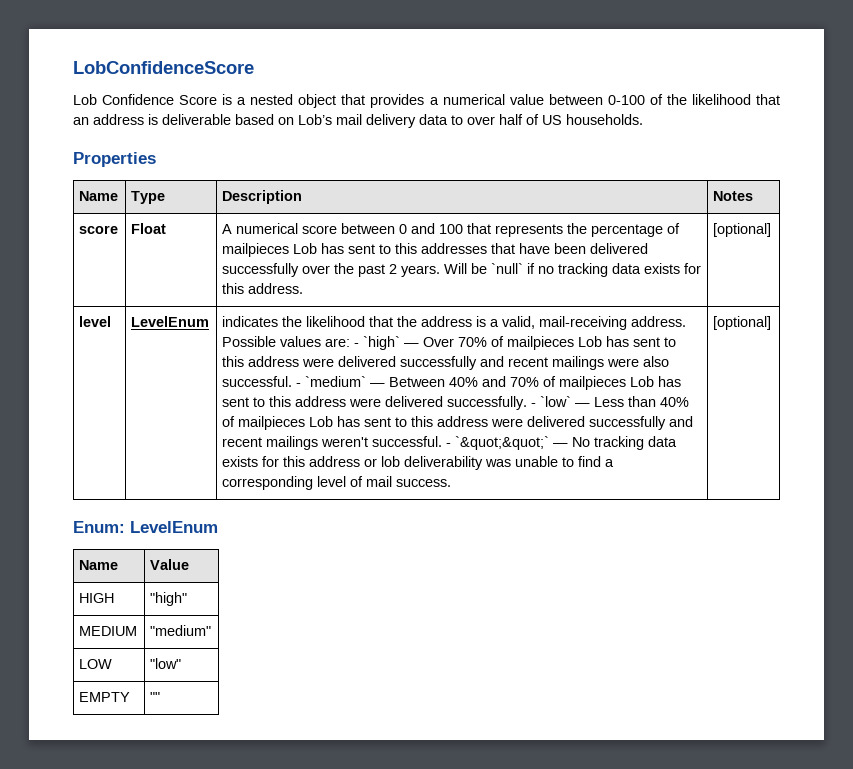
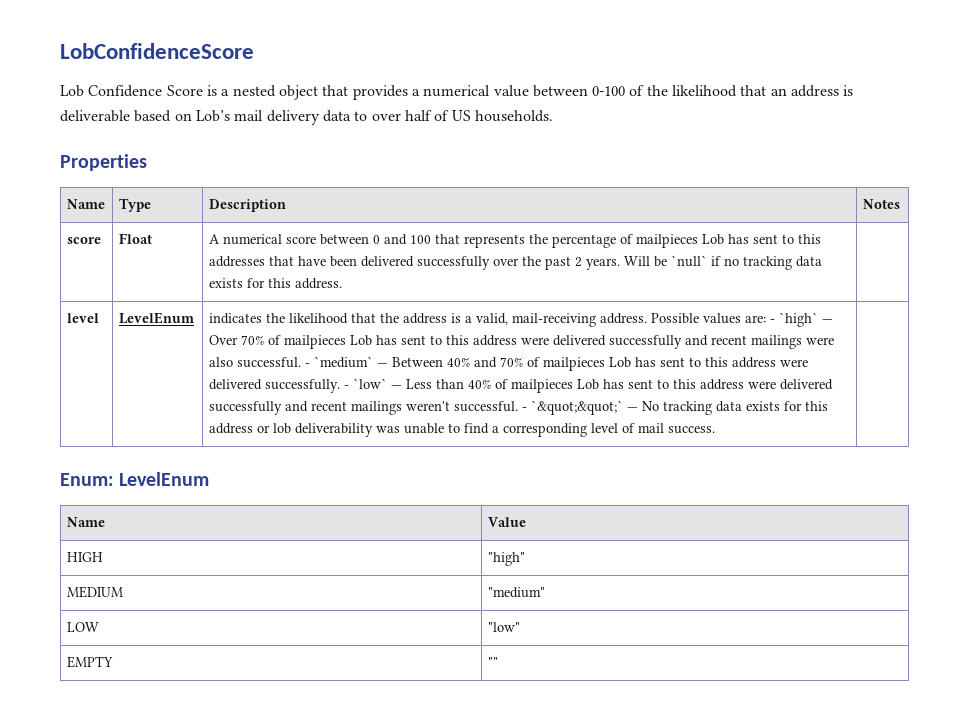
- Will be `null` if no tracking data exists for this address. | [optional]
+ Will be `null` if no tracking data exists for this address.
- - `&quot;&quot;` — No tracking data exists for this address or lob deliverability was unable to find a corresponding level of mail success. | [optional]
+ - `&quot;&quot;` — No tracking data exists for this address or lob deliverability was unable to find a corresponding level of mail success.

